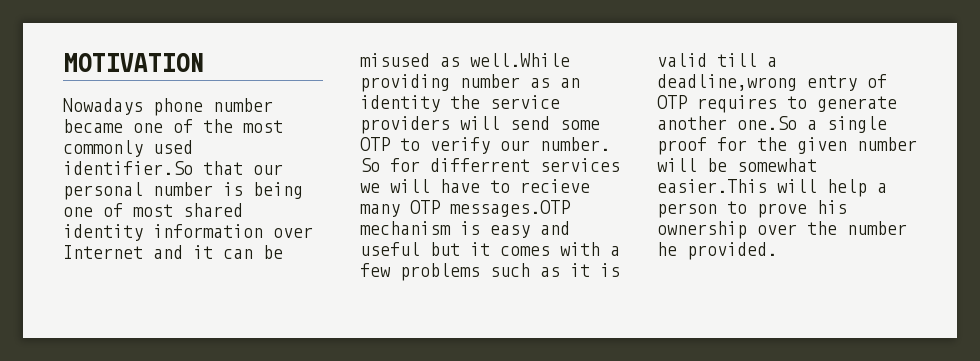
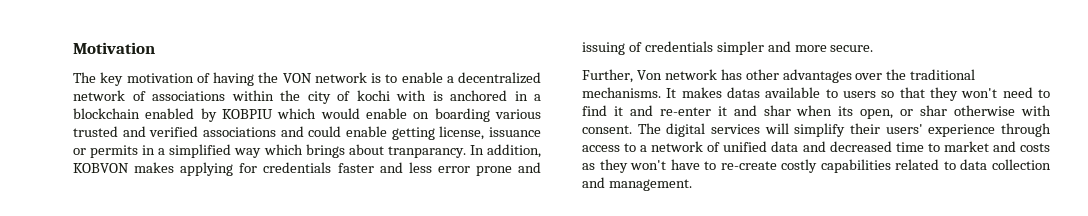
- MOTIVATION
- Nowadays phone number became one of the most commonly used identifier.So that our personal number is being one of most shared identity information over Internet and it can be misused as well.While providing number as an identity the service providers will send some OTP to verify our number. So for differrent services we will have to recieve many OTP messages.OTP mechanism is easy and useful but it comes with a few problems such as it is valid till a deadline,wrong entry of OTP requires to generate another one.So a single proof for the given number will be somewhat easier.This will help a person to prove his ownership over the number he provided.
+ Motivation
+ The key motivation of having the VON network is to enable a decentralized network of associations within the city of kochi with is anchored in a blockchain enabled by KOBPIU which would enable on boarding various trusted and verified associations and could enable getting license, issuance or permits in a simplified way which brings about tranparancy. In addition, KOBVON makes applying for credentials faster and less error prone and issuing of credentials simpler and more secure.
+ Further, Von network has other advantages over the traditional mechanisms. It makes datas available to users so that they won't need to find it and re-enter it and shar when its open, or shar otherwise with consent. The digital services will simplify their users' experience through access to a network of unified data and decreased time to market and costs as they won't have to re-create costly capabilities related to data collection and management.

